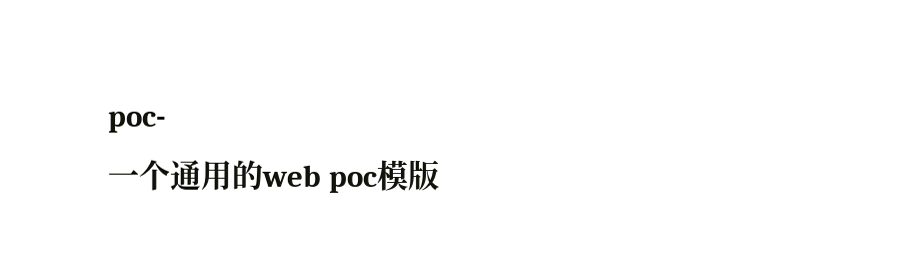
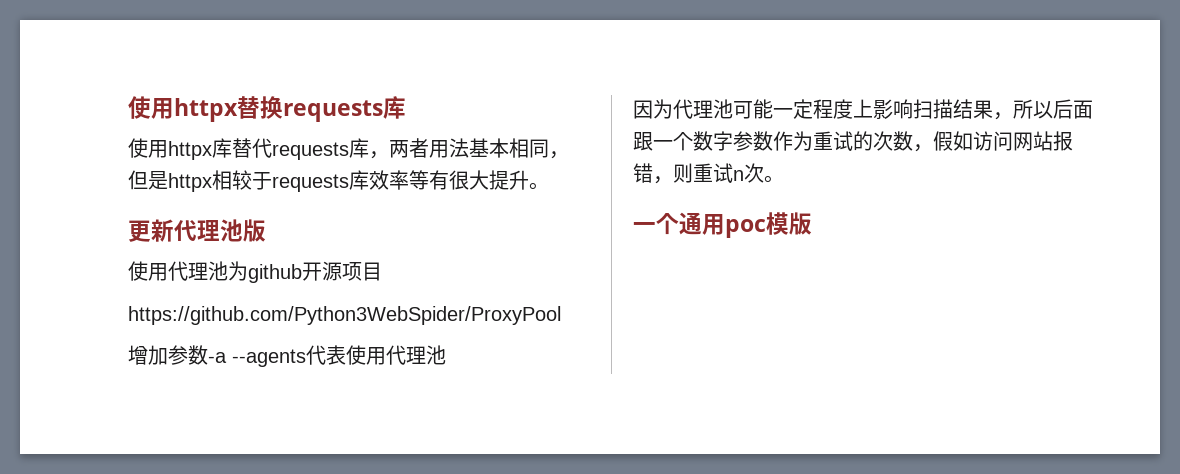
- poc-
+ 使用httpx替换requests库
+ 使用httpx库替代requests库，两者用法基本相同，但是httpx相较于requests库效率等有很大提升。
+ 更新代理池版
+ 使用代理池为github开源项目
+ https://github.com/Python3WebSpider/ProxyPool
+ 增加参数-a --agents代表使用代理池
+ 因为代理池可能一定程度上影响扫描结果，所以后面跟一个数字参数作为重试的次数，假如访问网站报错，则重试n次。
- 一个通用的web poc模版
+ 一个通用poc模版

